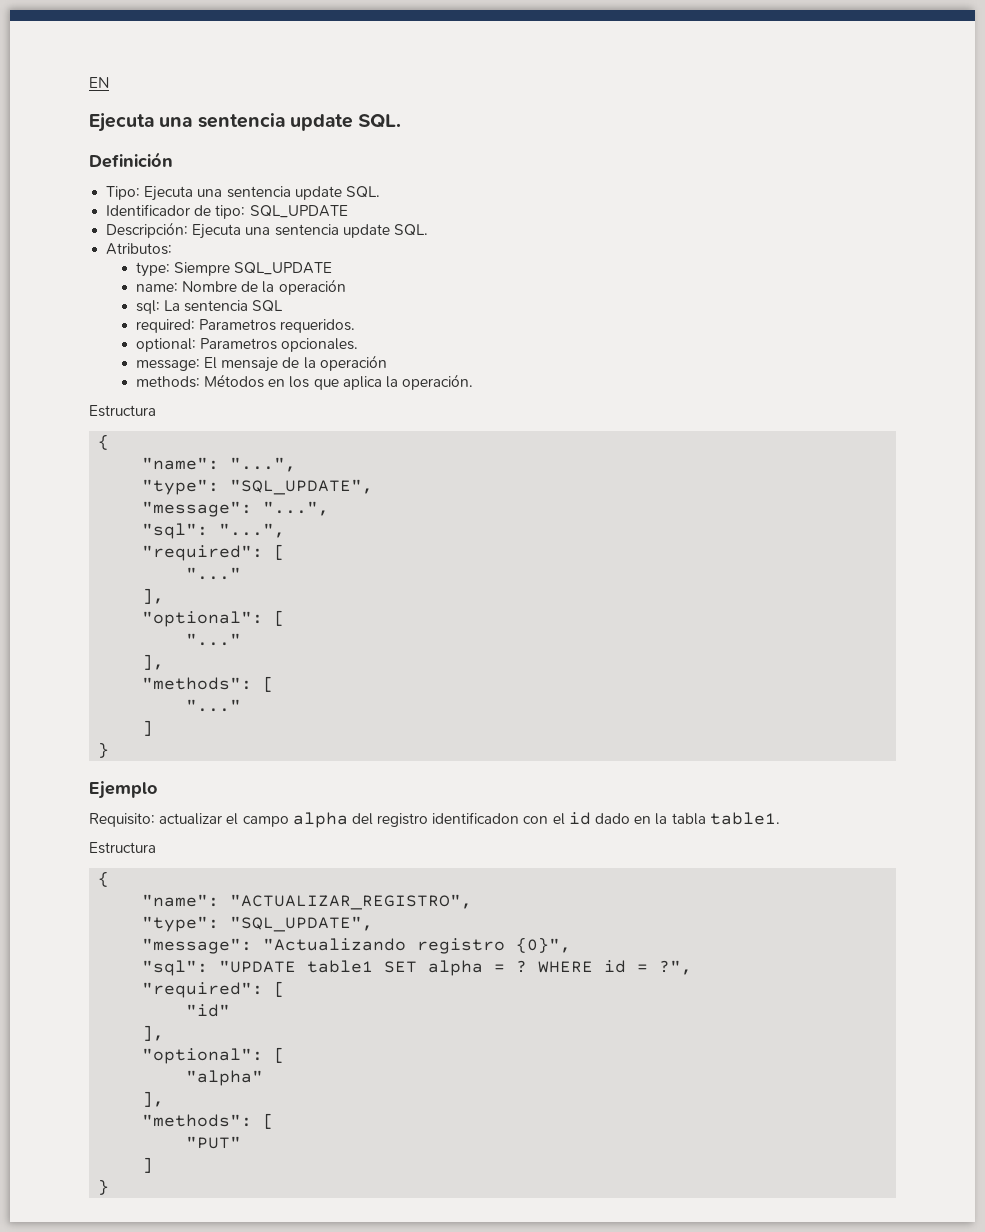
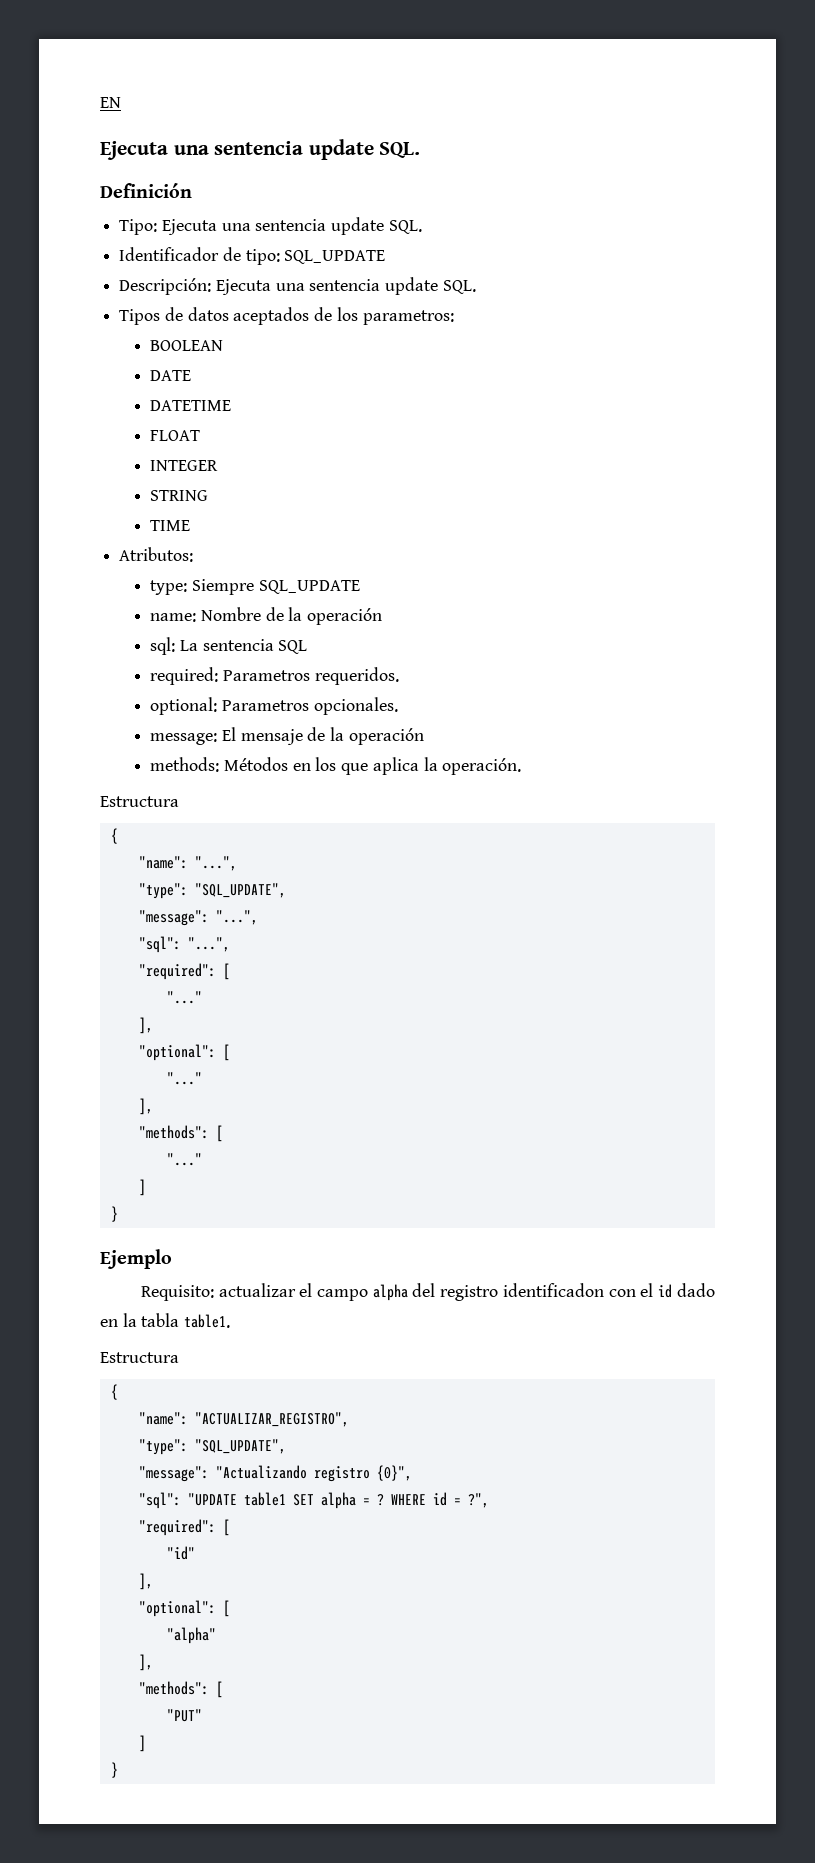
+ Tipos de datos aceptados de los parametros:
+ BOOLEAN
+ DATE
+ DATETIME
+ FLOAT
+ INTEGER
+ STRING
+ TIME

